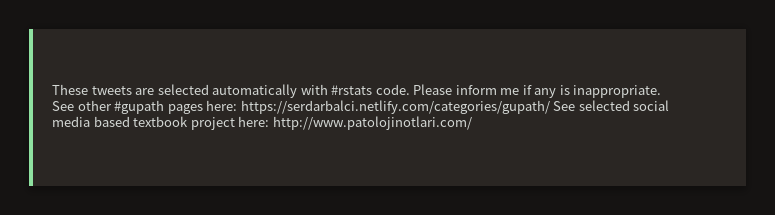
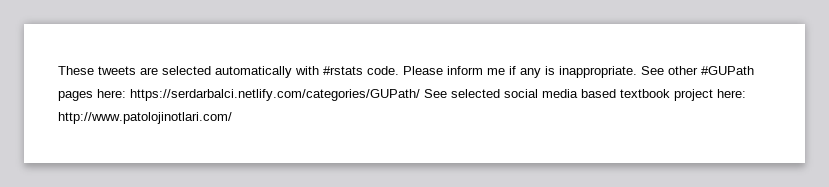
- See other #gupath pages here: https://serdarbalci.netlify.com/categories/gupath/ See selected social media based textbook project here: http://www.patolojinotlari.com/
+ See other #GUPath pages here: https://serdarbalci.netlify.com/categories/GUPath/ See selected social media based textbook project here: http://www.patolojinotlari.com/

